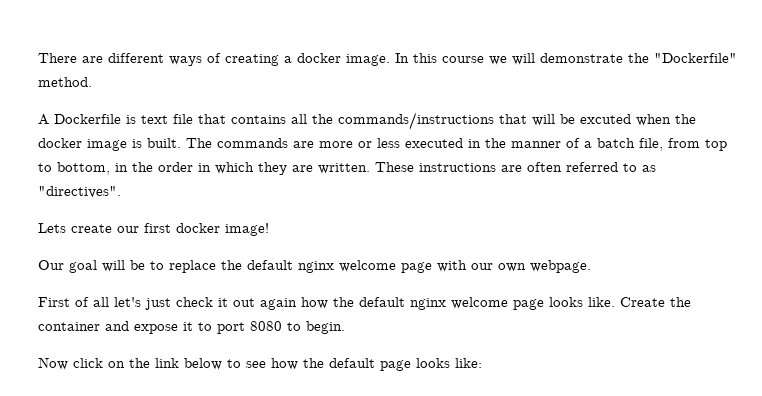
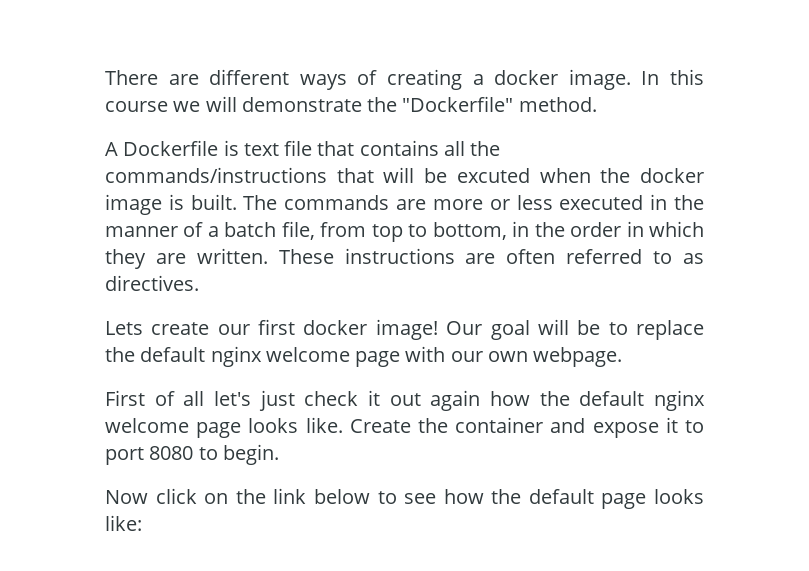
- These instructions are often referred to as "directives".
+ These instructions are often referred to as directives.
- Lets create our first docker image!
- Our goal will be to replace the default nginx welcome page with our own webpage.
+ Lets create our first docker image! Our goal will be to replace the default nginx welcome page with our own webpage.

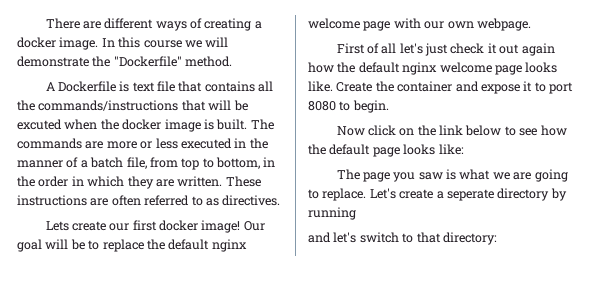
+ The page you saw is what we are going to replace. Let's create a seperate directory by running
+ and let's switch to that directory:

